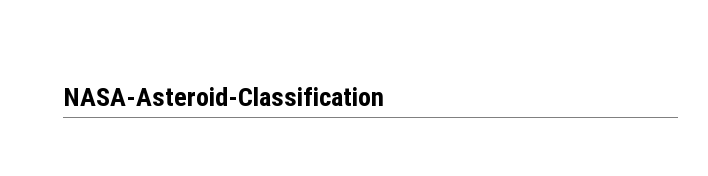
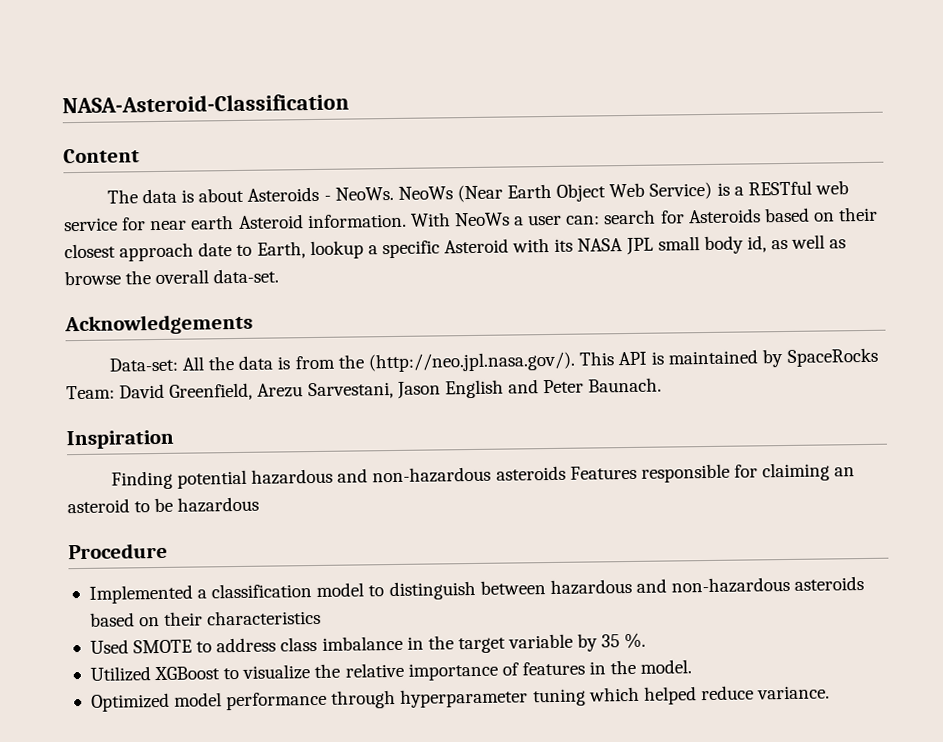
+ Content
+ The data is about Asteroids - NeoWs. NeoWs (Near Earth Object Web Service) is a RESTful web service for near earth Asteroid information. With NeoWs a user can: search for Asteroids based on their closest approach date to Earth, lookup a specific Asteroid with its NASA JPL small body id, as well as browse the overall data-set.
+ Acknowledgements
+ Data-set: All the data is from the (http://neo.jpl.nasa.gov/). This API is maintained by SpaceRocks Team: David Greenfield, Arezu Sarvestani, Jason English and Peter Baunach.
+ Inspiration
+ Finding potential hazardous and non-hazardous asteroids Features responsible for claiming an asteroid to be hazardous
+ Procedure
+ Implemented a classification model to distinguish between hazardous and non-hazardous asteroids based on their characteristics
+ Used SMOTE to address class imbalance in the target variable by 35 %.
+ Utilized XGBoost to visualize the relative importance of features in the model.
+ Optimized model performance through hyperparameter tuning which helped reduce variance.

